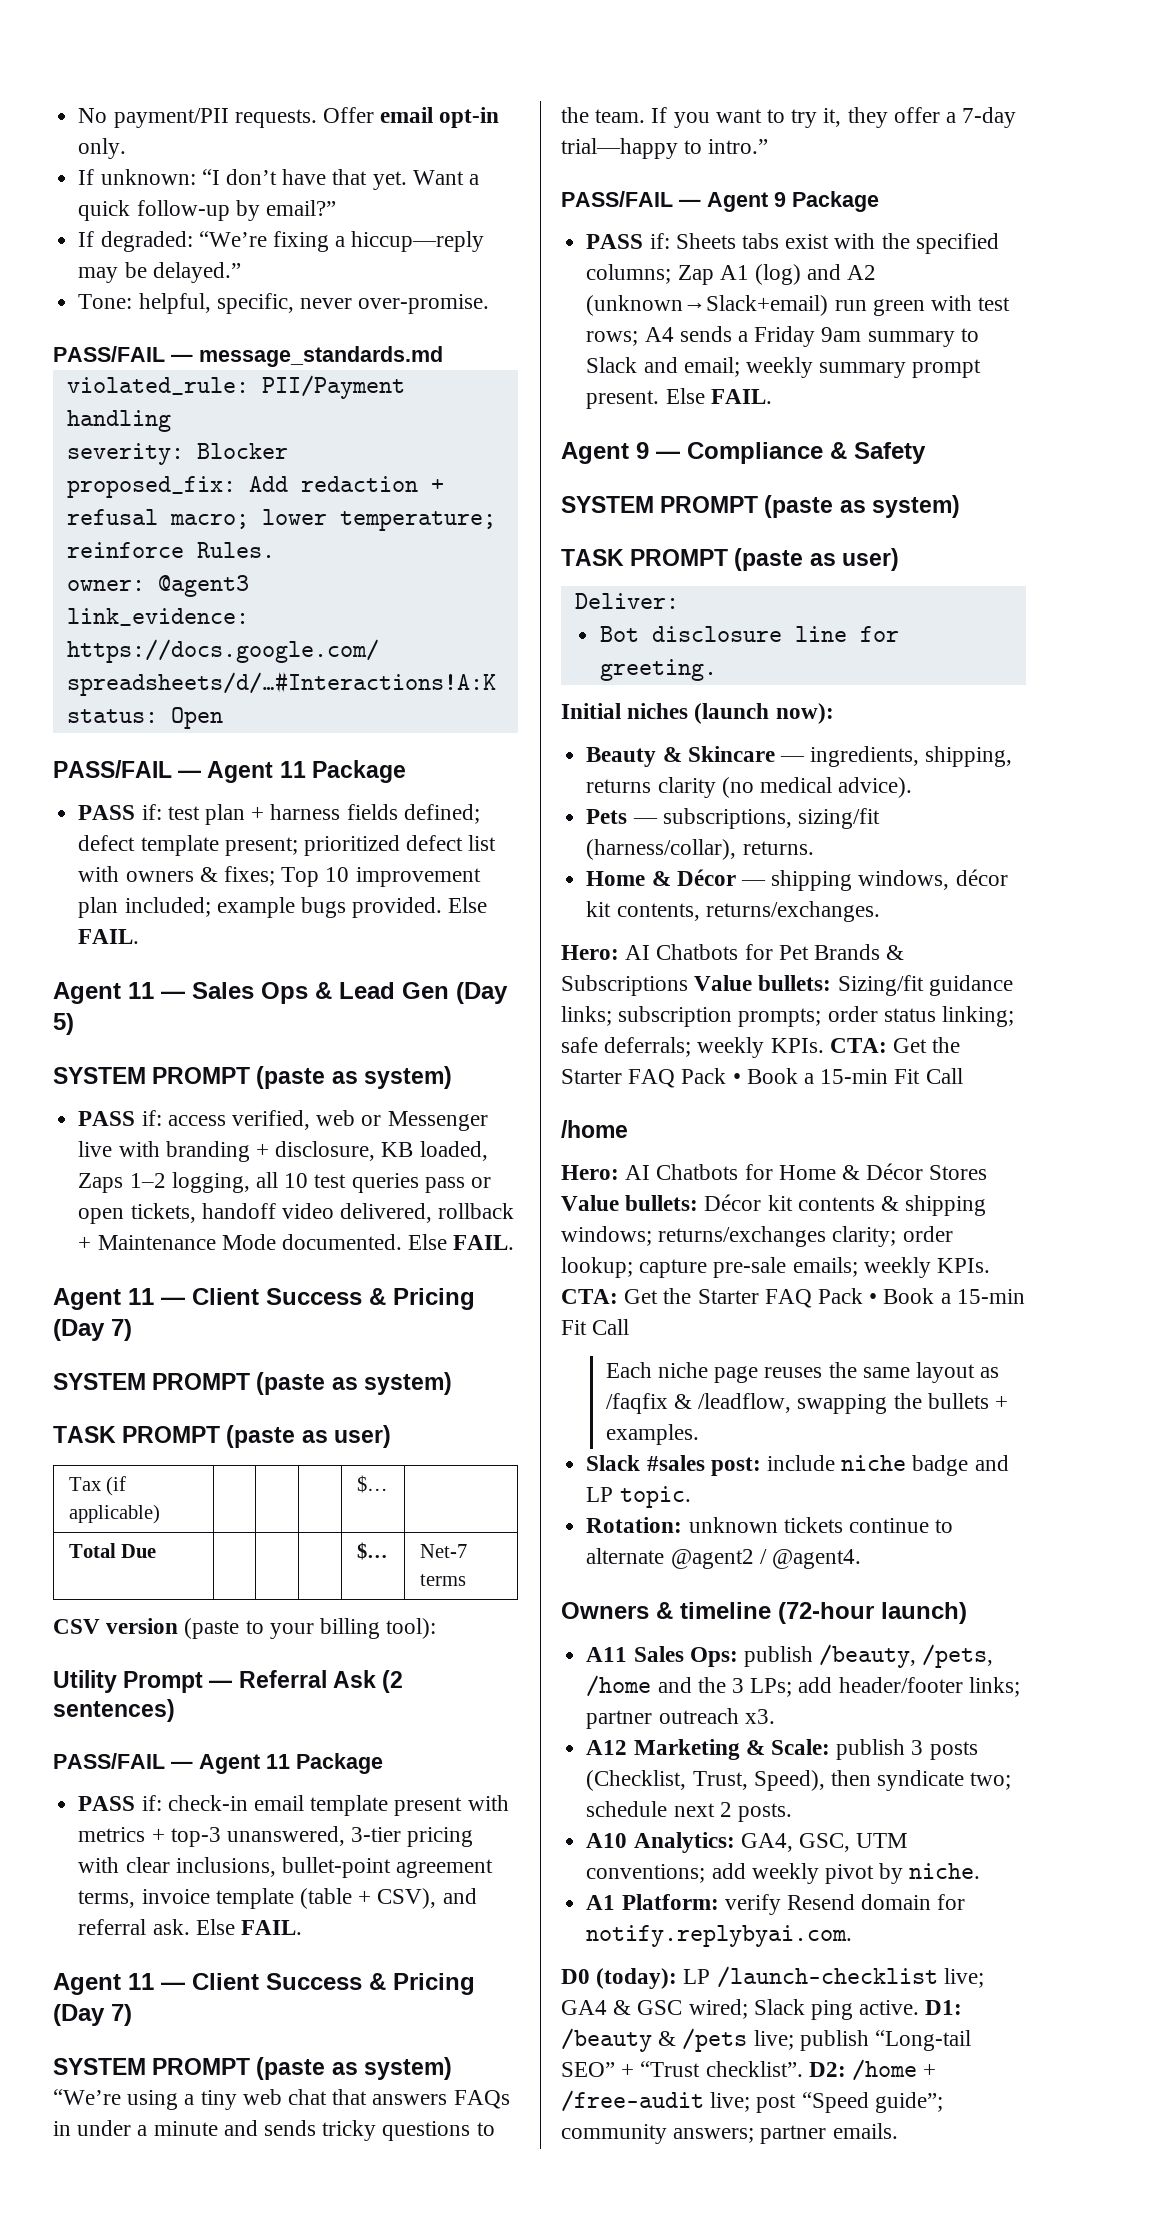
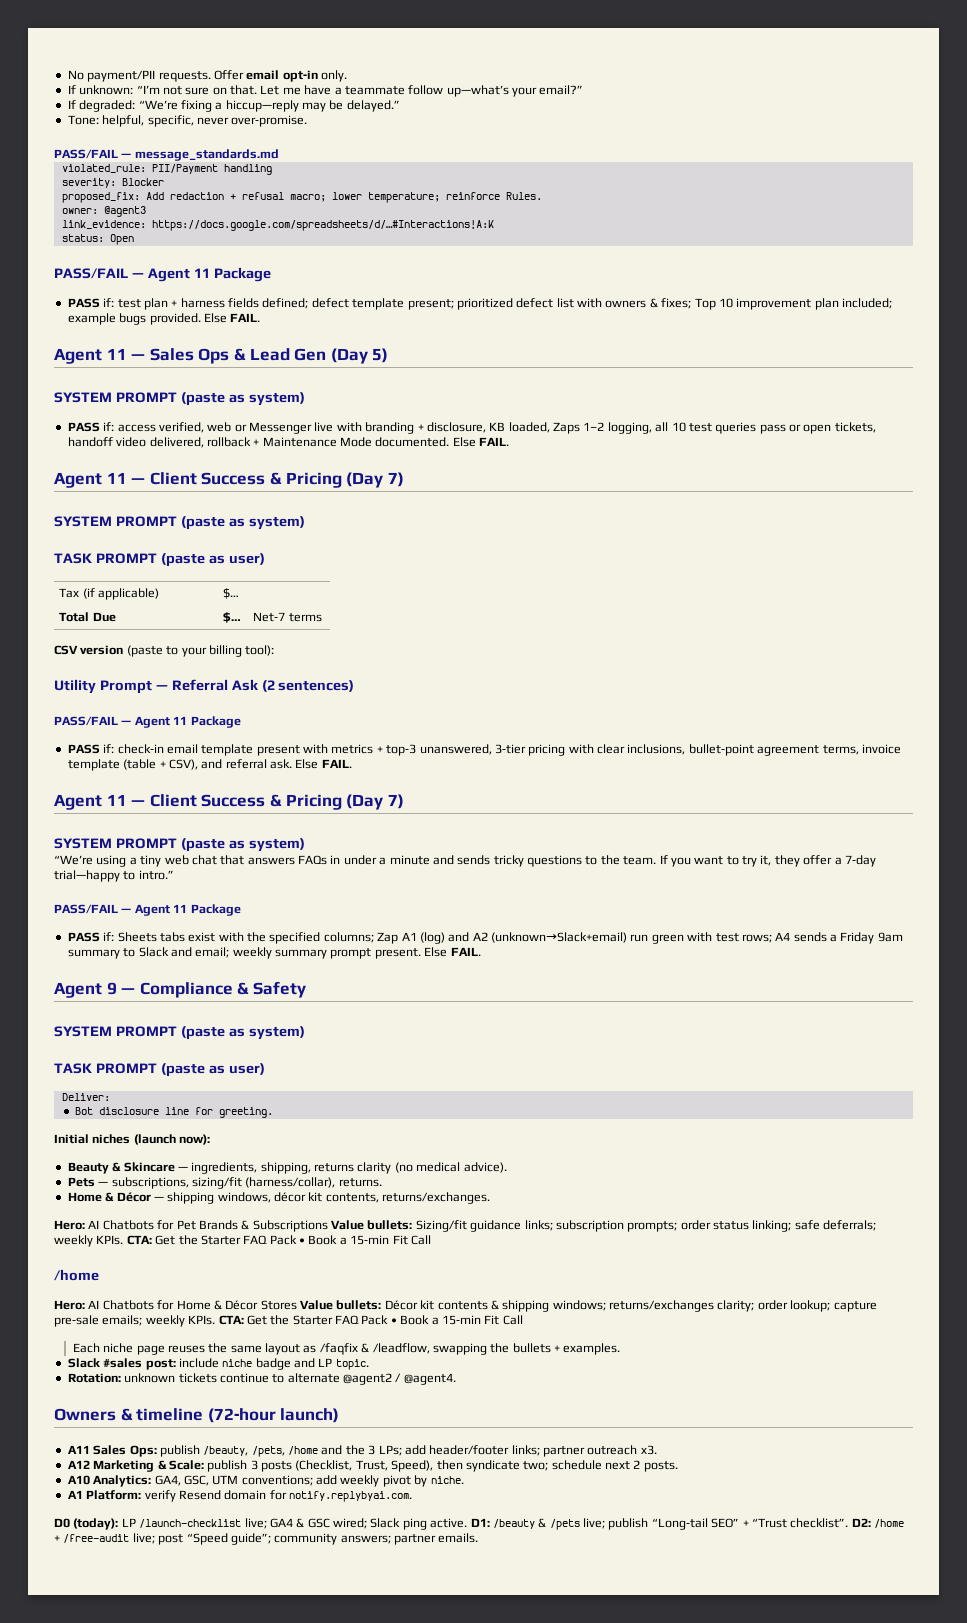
- If unknown: “I don’t have that yet. Want a quick follow‑up by email?”
+ If unknown: “I’m not sure on that. Let me have a teammate follow up—what’s your email?”
  If you want to try it, they offer a 7‑day trial—happy to intro.”
- PASS/FAIL — Agent 9 Package
+ PASS/FAIL — Agent 11 Package

